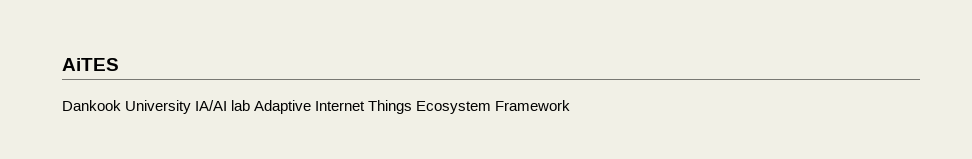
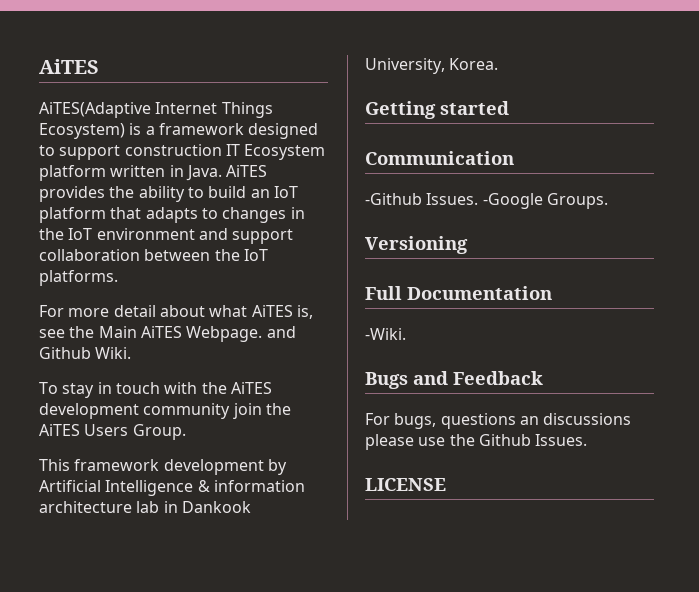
- Dankook University IA/AI lab Adaptive Internet Things Ecosystem Framework
+ AiTES(Adaptive Internet Things Ecosystem) is a framework designed to support construction IT Ecosystem platform written in Java. AiTES provides the ability to build an IoT platform that adapts to changes in the IoT environment and support collaboration between the IoT platforms.
+ For more detail about what AiTES is, see the Main AiTES Webpage. and Github Wiki.
+ To stay in touch with the AiTES development community join the AiTES Users Group.
+ This framework development by Artificial Intelligence & information architecture lab in Dankook University, Korea.
+ Getting started
+ Communication
+ -Github Issues. -Google Groups.
+ Versioning
+ Full Documentation
+ -Wiki.
+ Bugs and Feedback
+ For bugs, questions an discussions please use the Github Issues.
+ LICENSE

